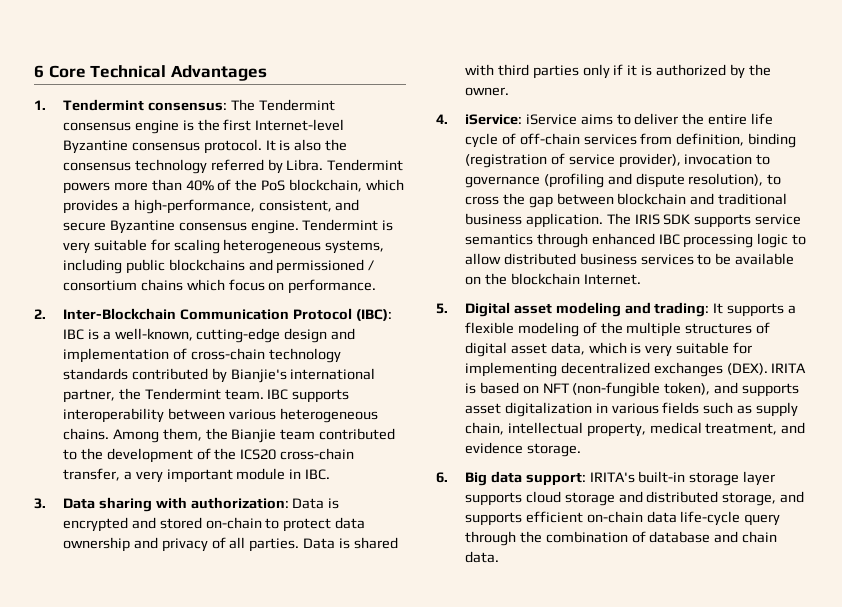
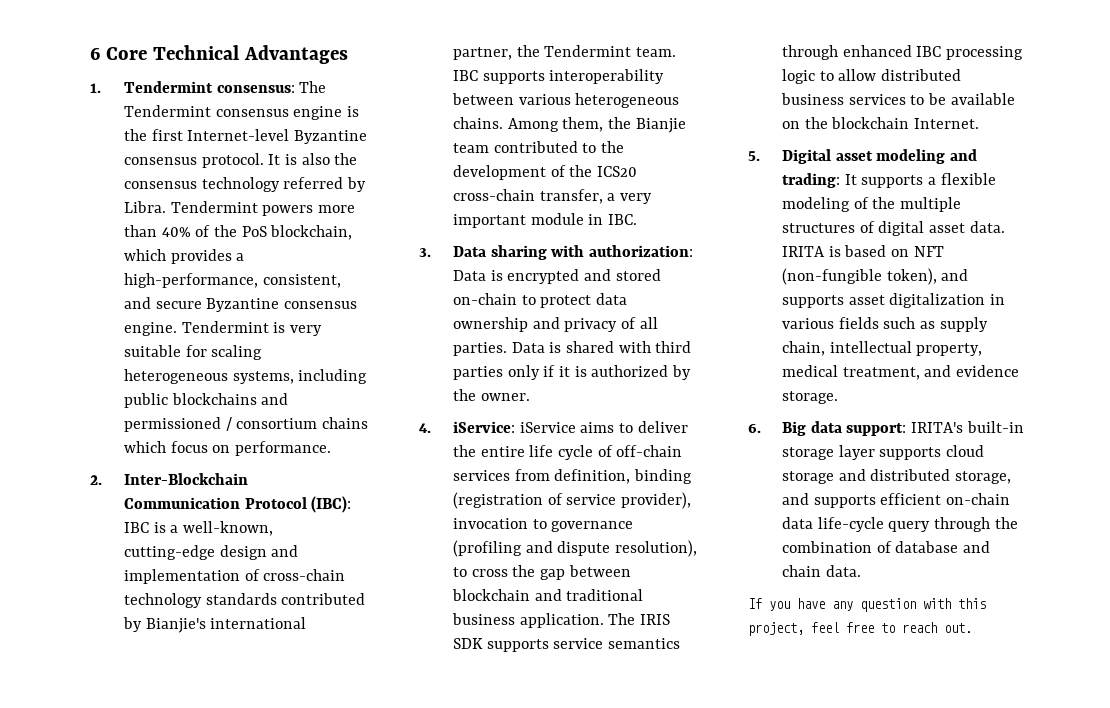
- 5. Digital asset modeling and trading: It supports a flexible modeling of the multiple structures of digital asset data, which is very suitable for implementing decentralized exchanges (DEX).
+ 5. Digital asset modeling and trading: It supports a flexible modeling of the multiple structures of digital asset data.
+ If you have any question with this project, feel free to reach out.

